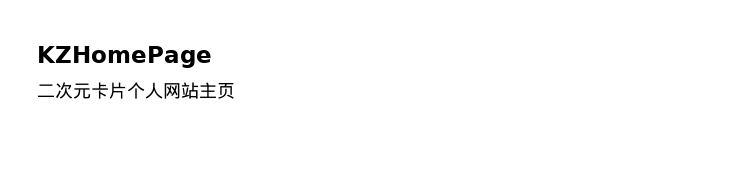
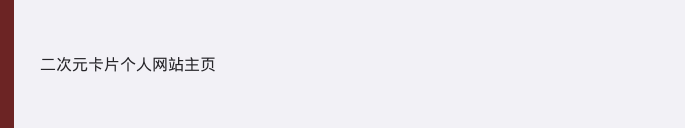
- KZHomePage

